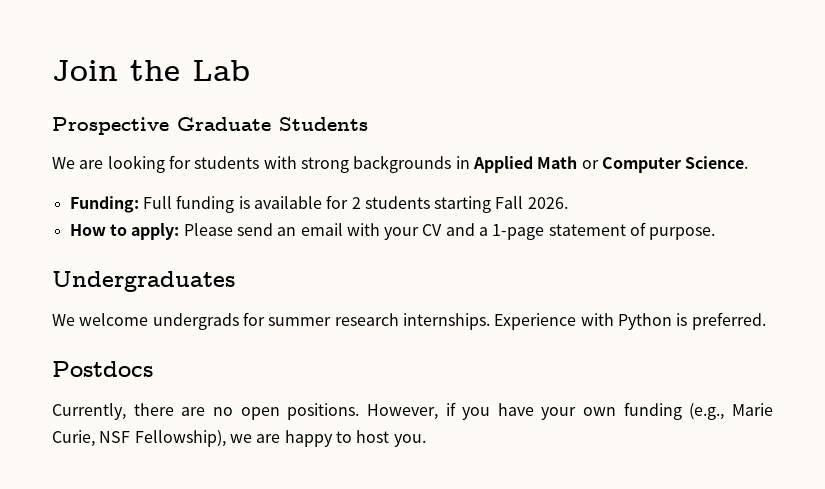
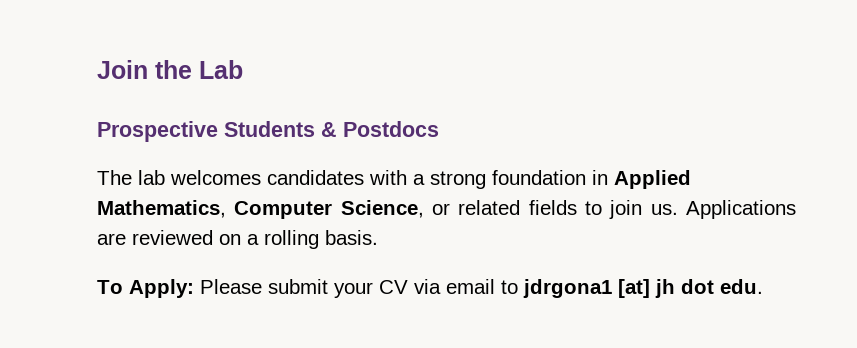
- Prospective Graduate Students
- We are looking for students with strong backgrounds in Applied Math or Computer Science.
- Funding: Full funding is available for 2 students starting Fall 2026.
- How to apply: Please send an email with your CV and a 1-page statement of purpose.
- Undergraduates
- We welcome undergrads for summer research internships. Experience with Python is preferred.
- Postdocs
- Currently, there are no open positions. However, if you have your own funding (e.g., Marie Curie, NSF Fellowship), we are happy to host you.
+ Prospective Students & Postdocs
+ The lab welcomes candidates with a strong foundation in Applied Mathematics, Computer Science, or related fields to join us. Applications are reviewed on a rolling basis.
+ To Apply: Please submit your CV via email to jdrgona1 [at] jh dot edu.

